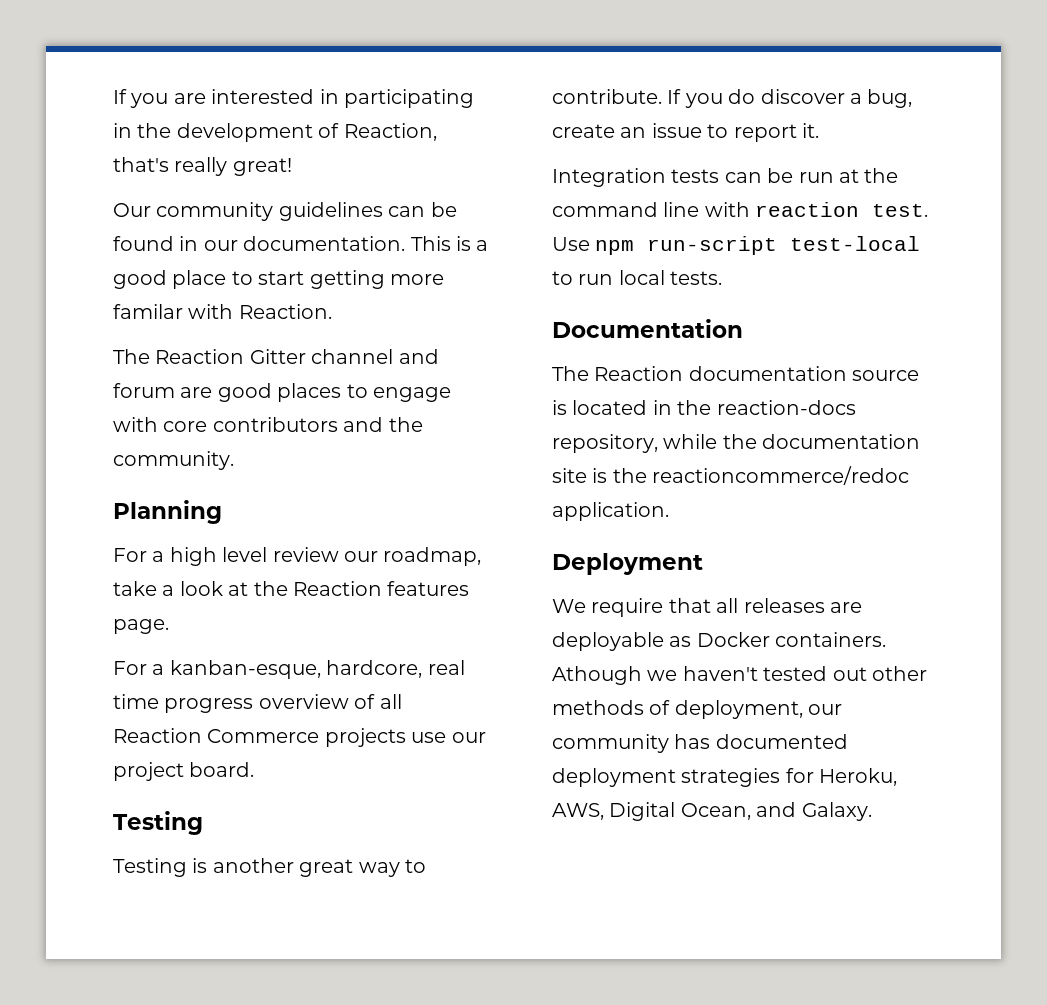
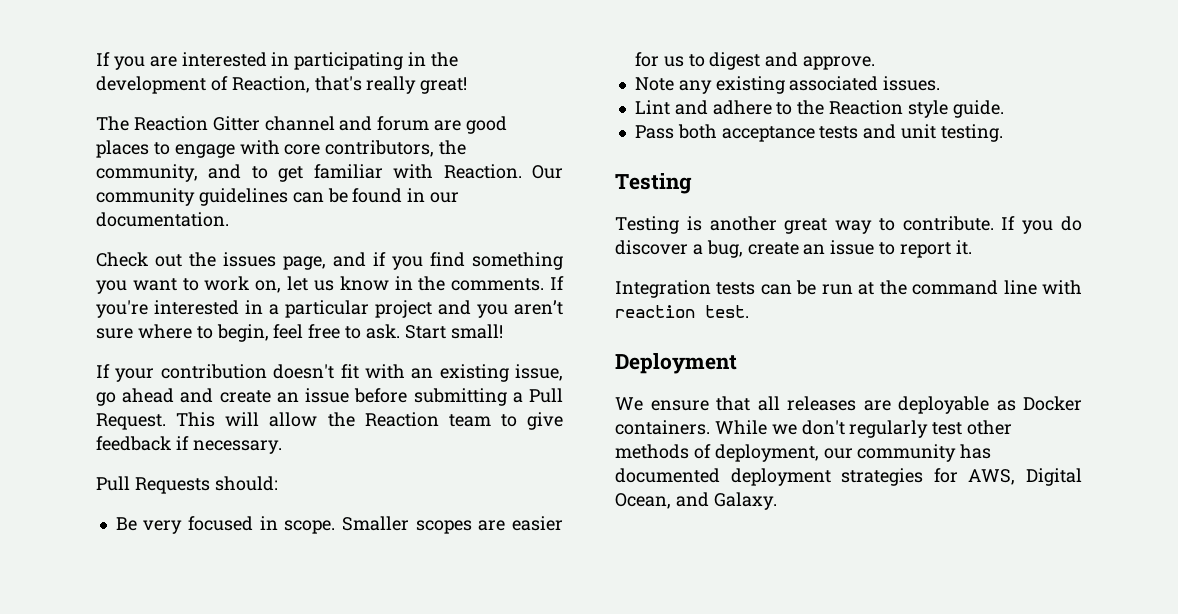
- Our community guidelines can be found in our documentation. This is a good place to start getting more familar with Reaction.
- The Reaction Gitter channel and forum are good places to engage with core contributors and the community.
- Planning
- For a high level review our roadmap, take a look at the Reaction features page.
- For a kanban-esque, hardcore, real time progress overview of all Reaction Commerce projects use our project board.
+ The Reaction Gitter channel and forum are good places to engage with core contributors, the community, and to get familiar with Reaction. Our community guidelines can be found in our documentation.
+ Check out the issues page, and if you find something you want to work on, let us know in the comments. If you're interested in a particular project and you aren’t sure where to begin, feel free to ask. Start small!
+ If your contribution doesn't fit with an existing issue, go ahead and create an issue before submitting a Pull Request. This will allow the Reaction team to give feedback if necessary.
+ Pull Requests should:
+ Be very focused in scope. Smaller scopes are easier for us to digest and approve.
+ Note any existing associated issues.
+ Lint and adhere to the Reaction style guide.
+ Pass both acceptance tests and unit testing.
- Use npm run-script test-local to run local tests.
- Documentation
- The Reaction documentation source is located in the reaction-docs repository, while the documentation site is the reactioncommerce/redoc application.
- We require that all releases are deployable as Docker containers.
+ We ensure that all releases are deployable as Docker containers.
- Athough we haven't tested out other methods of deployment, our community has documented deployment strategies for Heroku, AWS, Digital Ocean, and Galaxy.
+ While we don't regularly test other methods of deployment, our community has documented deployment strategies for AWS, Digital Ocean, and Galaxy.

